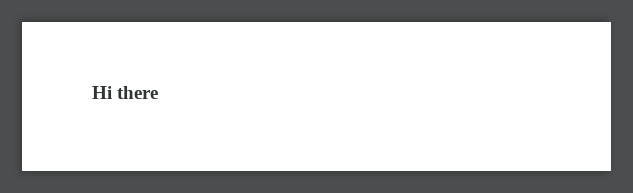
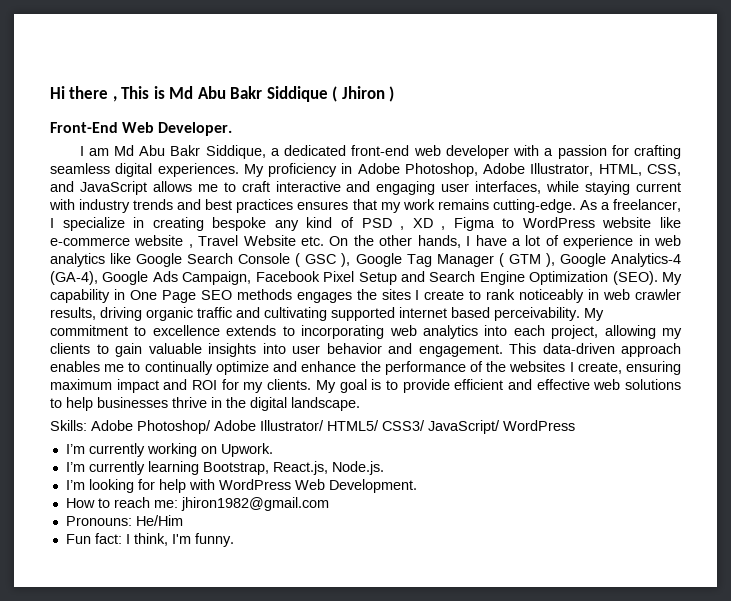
- Hi there
+ Hi there , This is Md Abu Bakr Siddique ( Jhiron )
+ Front-End Web Developer.
+ I am Md Abu Bakr Siddique, a dedicated front-end web developer with a passion for crafting seamless digital experiences. My proficiency in Adobe Photoshop, Adobe Illustrator, HTML, CSS, and JavaScript allows me to craft interactive and engaging user interfaces, while staying current with industry trends and best practices ensures that my work remains cutting-edge. As a freelancer, I specialize in creating bespoke any kind of PSD , XD , Figma to WordPress website like e-commerce website , Travel Website etc. On the other hands, I have a lot of experience in web analytics like Google Search Console ( GSC ), Google Tag Manager ( GTM ), Google Analytics-4 (GA-4), Google Ads Campaign, Facebook Pixel Setup and Search Engine Optimization (SEO). My capability in One Page SEO methods engages the sites I create to rank noticeably in web crawler results, driving organic traffic and cultivating supported internet based perceivability. My commitment to excellence extends to incorporating web analytics into each project, allowing my clients to gain valuable insights into user behavior and engagement. This data-driven approach enables me to continually optimize and enhance the performance of the websites I create, ensuring maximum impact and ROI for my clients. My goal is to provide efficient and effective web solutions to help businesses thrive in the digital landscape.
+ Skills: Adobe Photoshop/ Adobe Illustrator/ HTML5/ CSS3/ JavaScript/ WordPress
+ I’m currently working on Upwork.
+ I’m currently learning Bootstrap, React.js, Node.js.
+ I’m looking for help with WordPress Web Development.
+ How to reach me: jhiron1982@gmail.com
+ Pronouns: He/Him
+ Fun fact: I think, I'm funny.

